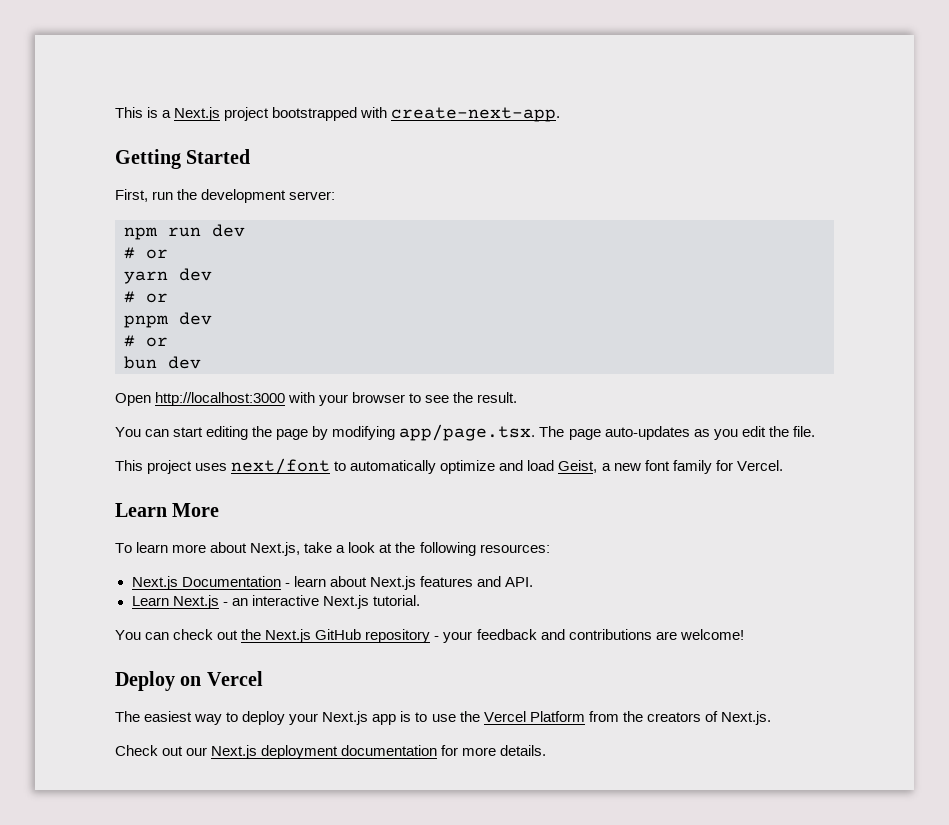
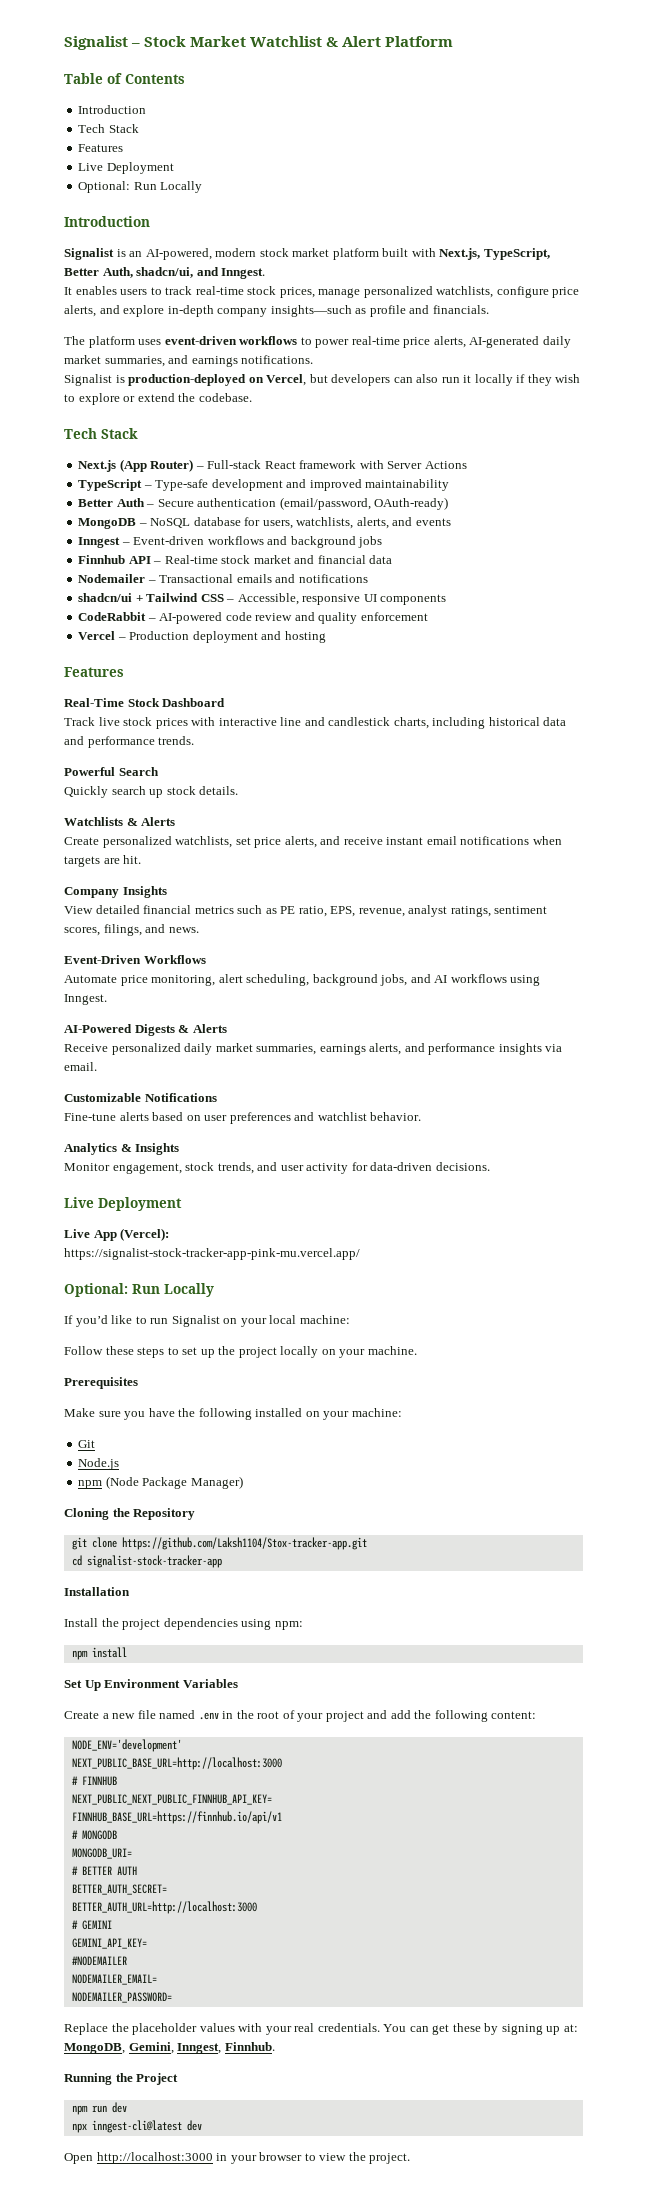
- This is a Next.js project bootstrapped with create-next-app.
- Getting Started
- First, run the development server:
+ Signalist – Stock Market Watchlist & Alert Platform
+ Table of Contents
+ Introduction
+ Tech Stack
+ Features
+ Live Deployment
+ Optional: Run Locally
+ Introduction
+ Signalist is an AI-powered, modern stock market platform built with Next.js, TypeScript, Better Auth, shadcn/ui, and Inngest.
+ It enables users to track real-time stock prices, manage personalized watchlists, configure price alerts, and explore in-depth company insights—such as profile and financials.
+ The platform uses event-driven workflows to power real-time price alerts, AI-generated daily market summaries, and earnings notifications.
+ Signalist is production-deployed on Vercel, but developers can also run it locally if they wish to explore or extend the codebase.
+ Tech Stack
+ Next.js (App Router) – Full-stack React framework with Server Actions
+ TypeScript – Type-safe development and improved maintainability
+ Better Auth – Secure authentication (email/password, OAuth-ready)
+ MongoDB – NoSQL database for users, watchlists, alerts, and events
+ Inngest – Event-driven workflows and background jobs
+ Finnhub API – Real-time stock market and financial data
+ Nodemailer – Transactional emails and notifications
+ shadcn/ui + Tailwind CSS – Accessible, responsive UI components
+ CodeRabbit – AI-powered code review and quality enforcement
+ Vercel – Production deployment and hosting
+ Features
+ Real-Time Stock Dashboard
+ Track live stock prices with interactive line and candlestick charts, including historical data and performance trends.
+ Powerful Search
+ Quickly search up stock details.
+ Watchlists & Alerts
+ Create personalized watchlists, set price alerts, and receive instant email notifications when targets are hit.
+ Company Insights
+ View detailed financial metrics such as PE ratio, EPS, revenue, analyst ratings, sentiment scores, filings, and news.
+ Event-Driven Workflows
+ Automate price monitoring, alert scheduling, background jobs, and AI workflows using Inngest.
+ AI-Powered Digests & Alerts
+ Receive personalized daily market summaries, earnings alerts, and performance insights via email.
+ Customizable Notifications
+ Fine-tune alerts based on user preferences and watchlist behavior.
+ Analytics & Insights
+ Monitor engagement, stock trends, and user activity for data-driven decisions.
+ Live Deployment
+ Live App (Vercel):
+ https://signalist-stock-tracker-app-pink-mu.vercel.app/
+ Optional: Run Locally
+ If you’d like to run Signalist on your local machine:
+ Follow these steps to set up the project locally on your machine.
+ Prerequisites
+ Make sure you have the following installed on your machine:
+ Git
+ Node.js
+ npm (Node Package Manager)
+ Cloning the Repository
+ git clone https://github.com/Laksh1104/Stox-tracker-app.git
+ cd signalist-stock-tracker-app
+ Installation
+ Install the project dependencies using npm:
+ npm install
+ Set Up Environment Variables
+ Create a new file named .env in the root of your project and add the following content:
+ NODE_ENV='development'
+ NEXT_PUBLIC_BASE_URL=http://localhost:3000
+ # FINNHUB
+ NEXT_PUBLIC_NEXT_PUBLIC_FINNHUB_API_KEY=
+ FINNHUB_BASE_URL=https://finnhub.io/api/v1
+ # MONGODB
+ MONGODB_URI=
+ # BETTER AUTH
+ BETTER_AUTH_SECRET=
+ BETTER_AUTH_URL=http://localhost:3000
+ # GEMINI
+ GEMINI_API_KEY=
+ #NODEMAILER
+ NODEMAILER_EMAIL=
+ NODEMAILER_PASSWORD=
+ Replace the placeholder values with your real credentials. You can get these by signing up at: MongoDB, Gemini, Inngest, Finnhub.
+ Running the Project
  npm run dev
- # or
- yarn dev
- # or
- pnpm dev
- # or
- bun dev
+ npx inngest-cli@latest dev
- Open http://localhost:3000 with your browser to see the result.
- You can start editing the page by modifying app/page.tsx. The page auto-updates as you edit the file.
- This project uses next/font to automatically optimize and load Geist, a new font family for Vercel.
- Learn More
- To learn more about Next.js, take a look at the following resources:
- Next.js Documentation - learn about Next.js features and API.
- Learn Next.js - an interactive Next.js tutorial.
- You can check out the Next.js GitHub repository - your feedback and contributions are welcome!
- Deploy on Vercel
- The easiest way to deploy your Next.js app is to use the Vercel Platform from the creators of Next.js.
- Check out our Next.js deployment documentation for more details.
+ Open http://localhost:3000 in your browser to view the project.

